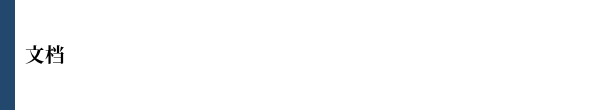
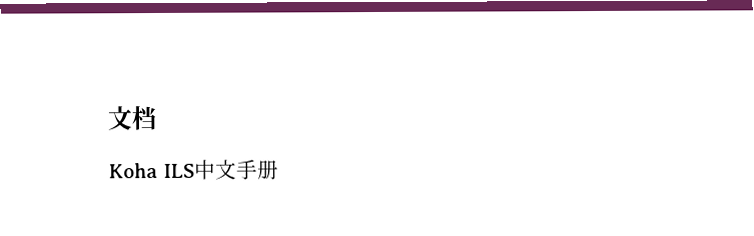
+ Koha ILS中文手册

